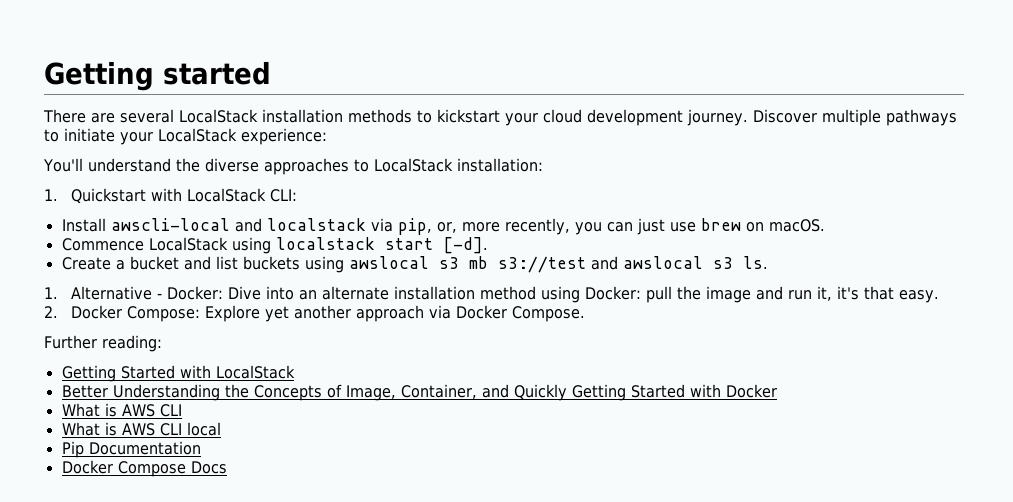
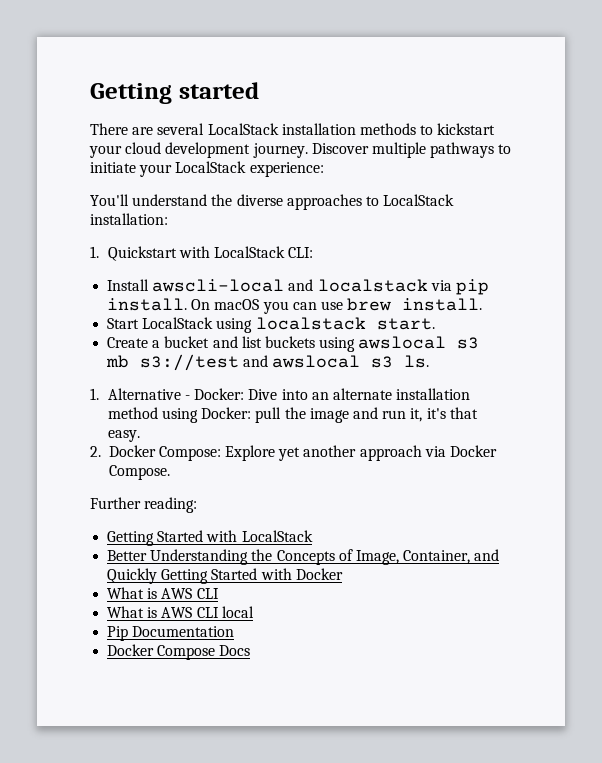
- Install awscli-local and localstack via pip, or, more recently, you can just use brew on macOS.
- Commence LocalStack using localstack start [-d].
+ Install awscli-local and localstack via pip install. On macOS you can use brew install.
+ Start LocalStack using localstack start.

